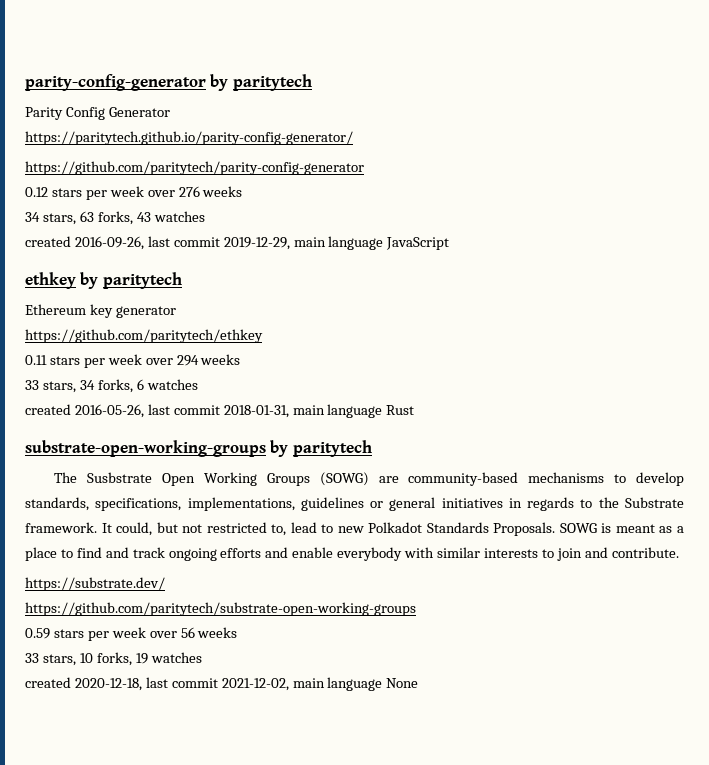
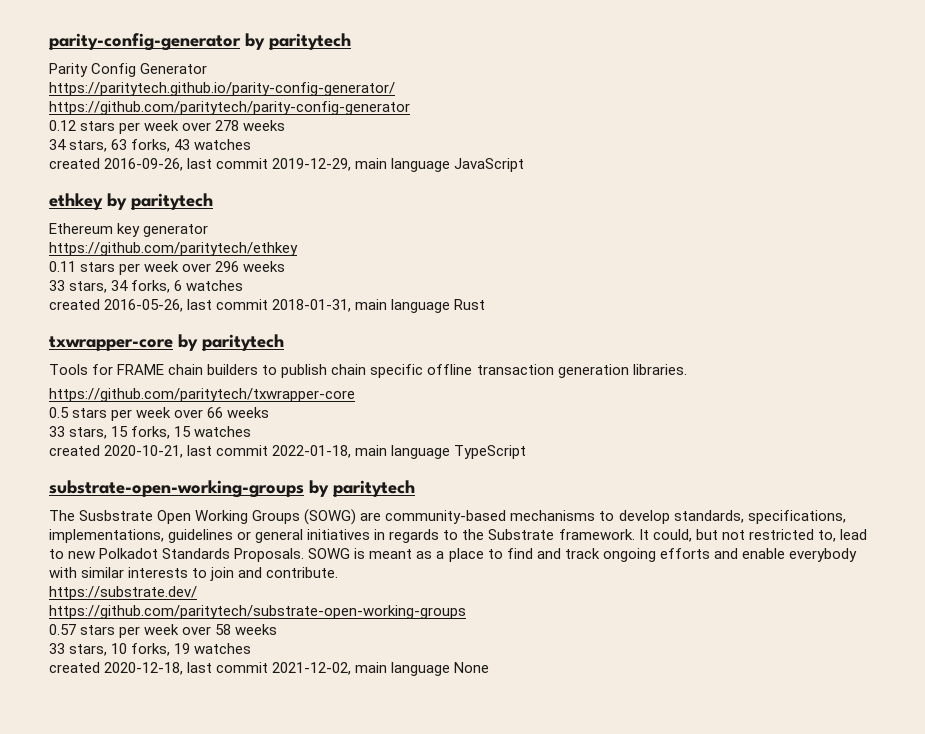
- 0.12 stars per week over 276 weeks
+ 0.12 stars per week over 278 weeks
- 0.11 stars per week over 294 weeks
+ 0.11 stars per week over 296 weeks
+ txwrapper-core by paritytech
+ Tools for FRAME chain builders to publish chain specific offline transaction generation libraries.
+ https://github.com/paritytech/txwrapper-core
+ 0.5 stars per week over 66 weeks
+ 33 stars, 15 forks, 15 watches
+ created 2020-10-21, last commit 2022-01-18, main language TypeScript
- 0.59 stars per week over 56 weeks
+ 0.57 stars per week over 58 weeks

